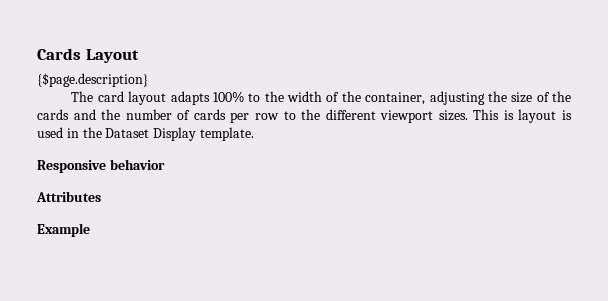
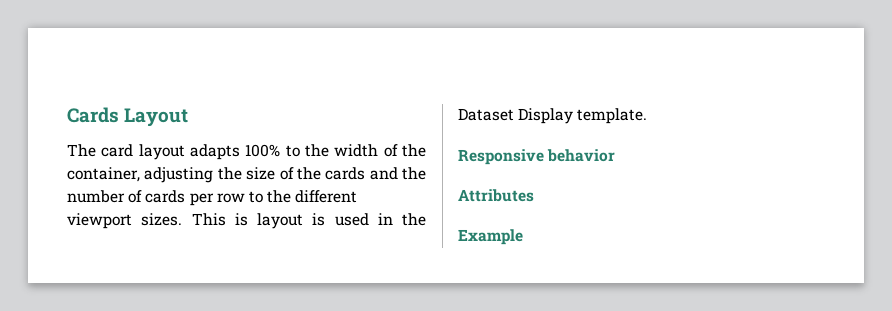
- {$page.description}

